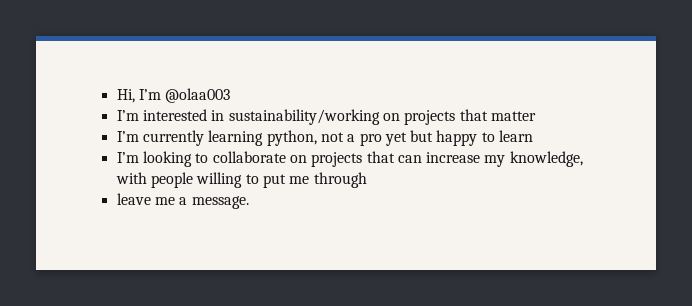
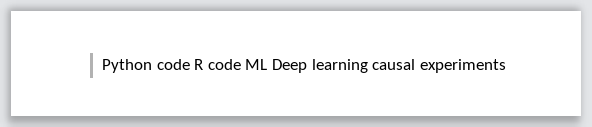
- Hi, I’m @olaa003
- I’m interested in sustainability/working on projects that matter
- I’m currently learning python, not a pro yet but happy to learn
- I’m looking to collaborate on projects that can increase my knowledge, with people willing to put me through
- leave me a message.
+ Python code R code ML Deep learning causal experiments

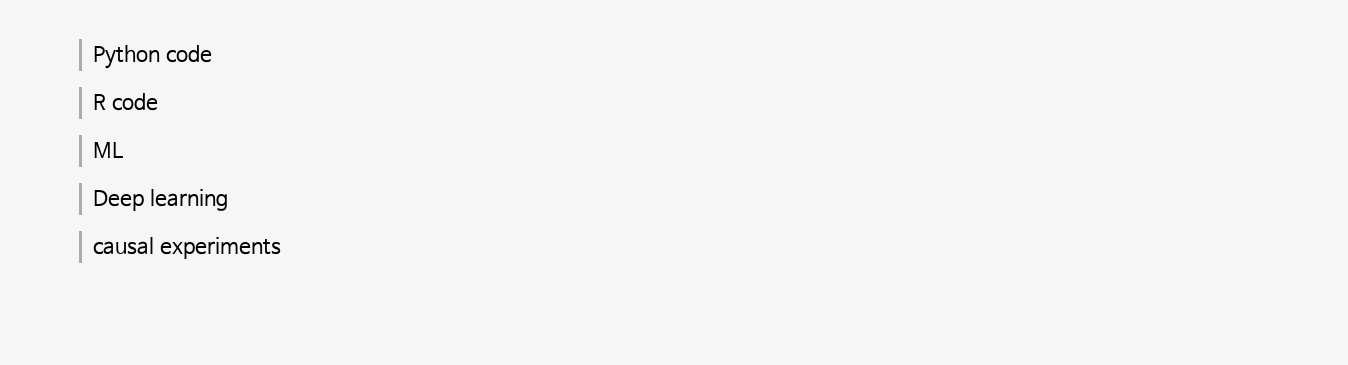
- Python code R code ML Deep learning causal experiments
+ Python code
+ R code
+ ML
+ Deep learning
+ causal experiments

